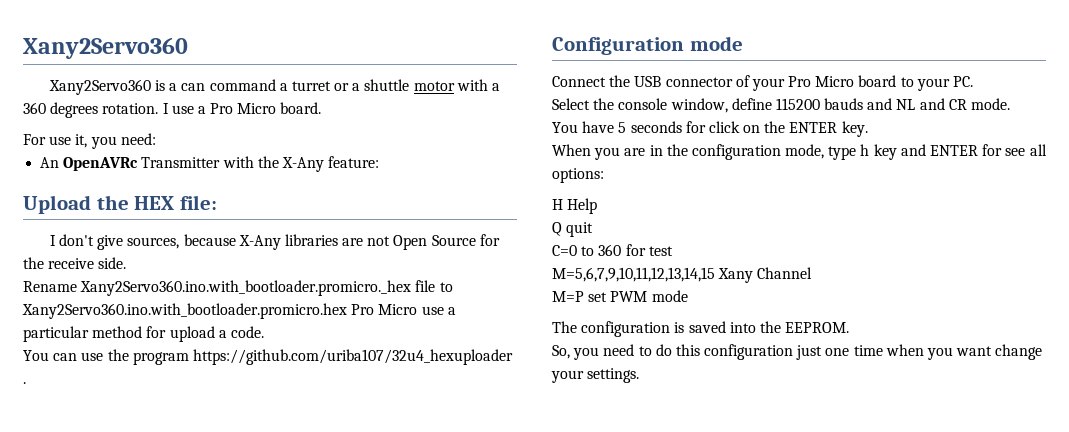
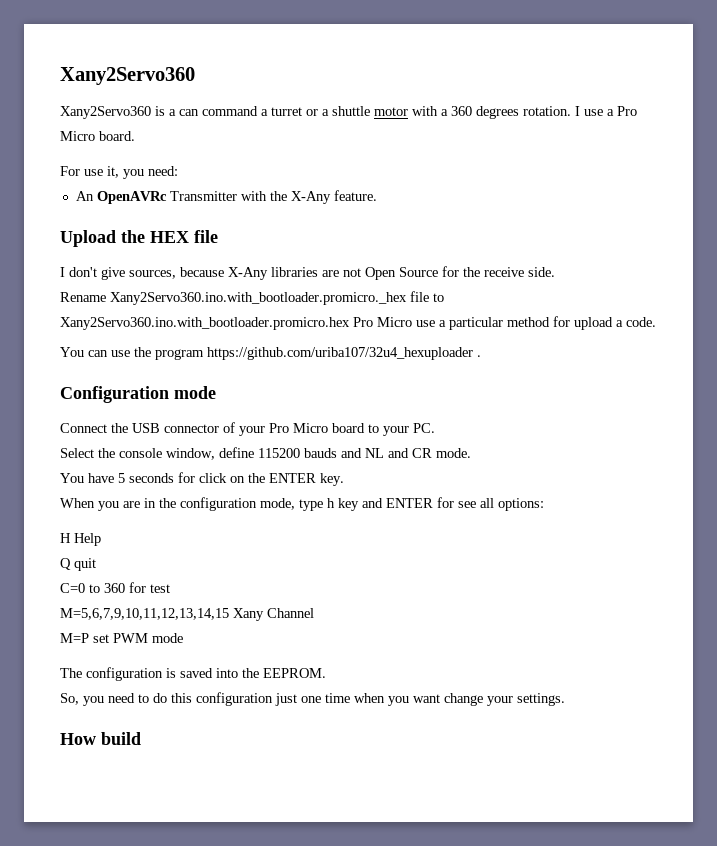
- An OpenAVRc Transmitter with the X-Any feature:
+ An OpenAVRc Transmitter with the X-Any feature.
- Upload the HEX file:
+ Upload the HEX file
+ How build

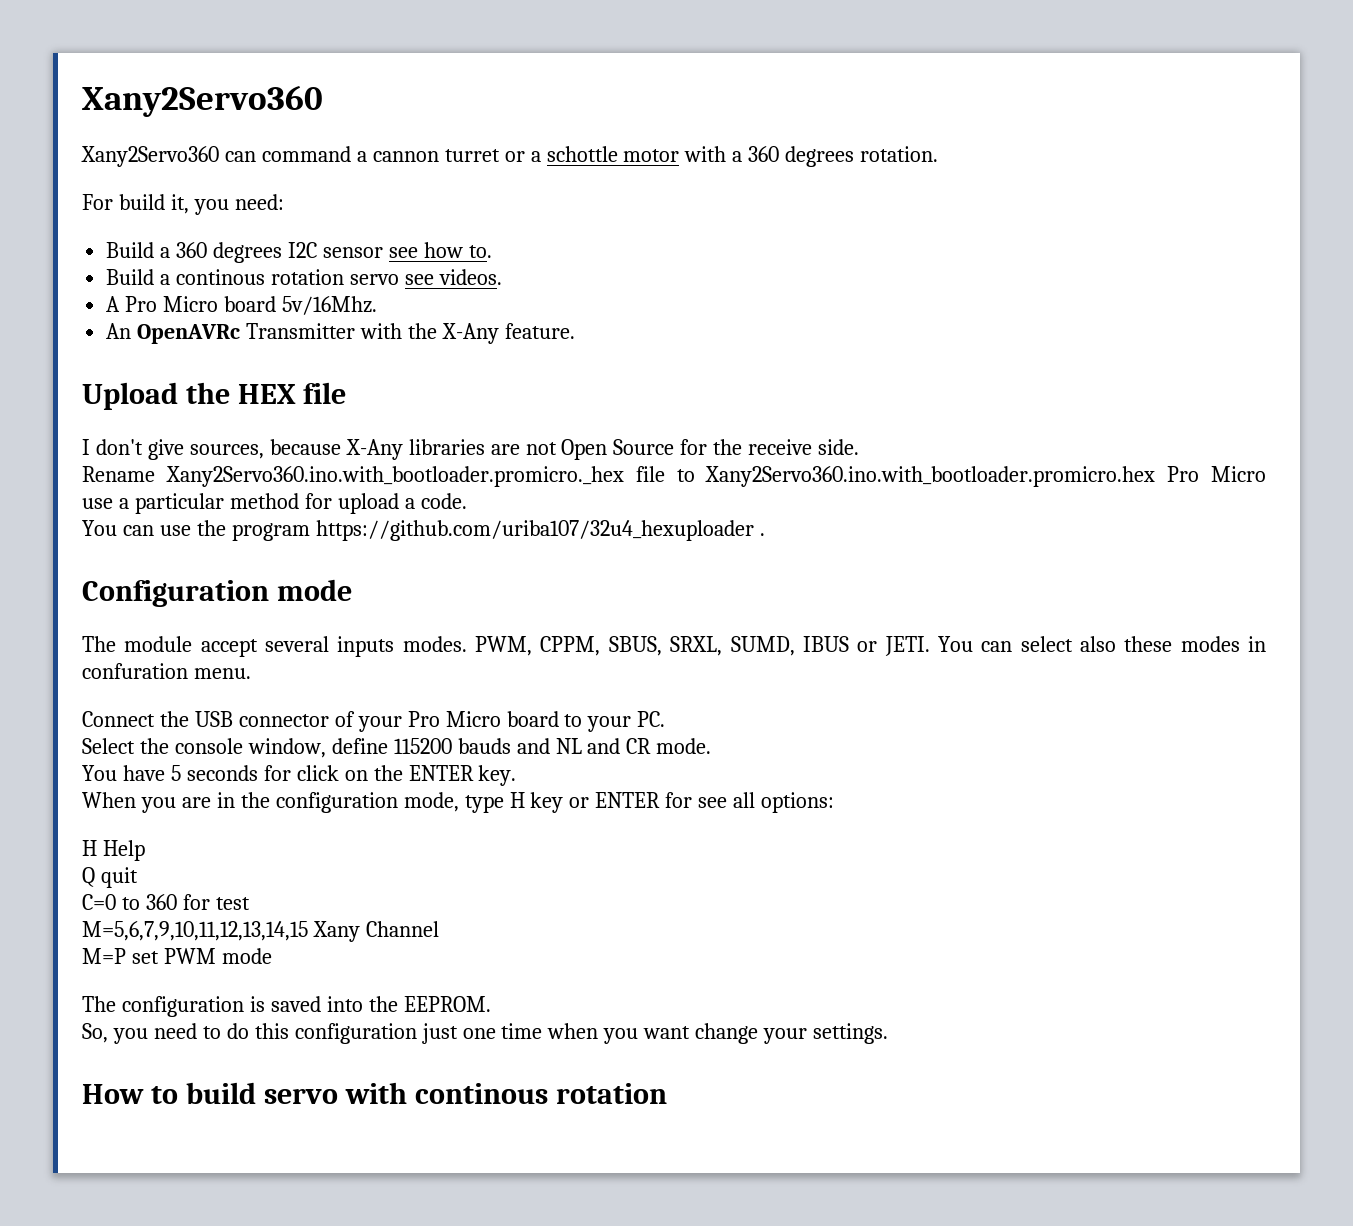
- Xany2Servo360 is a can command a turret or a shuttle motor with a 360 degrees rotation. I use a Pro Micro board.
+ Xany2Servo360 can command a cannon turret or a schottle motor with a 360 degrees rotation.
- For use it, you need:
+ For build it, you need:
+ Build a 360 degrees I2C sensor see how to.
+ Build a continous rotation servo see videos.
+ A Pro Micro board 5v/16Mhz.
+ The module accept several inputs modes. PWM, CPPM, SBUS, SRXL, SUMD, IBUS or JETI. You can select also these modes in confuration menu.
- When you are in the configuration mode, type h key and ENTER for see all options:
+ When you are in the configuration mode, type H key or ENTER for see all options:
- How build
+ How to build servo with continous rotation

